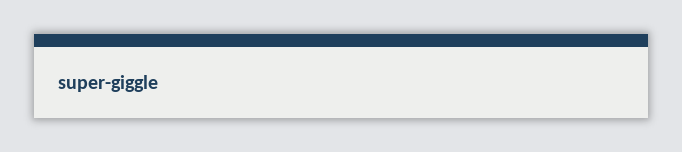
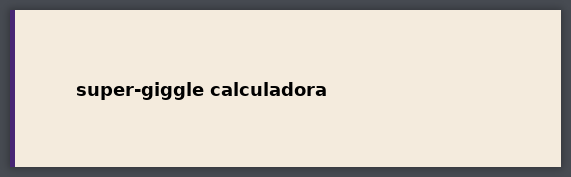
- super-giggle
+ super-giggle calculadora

